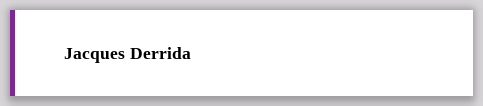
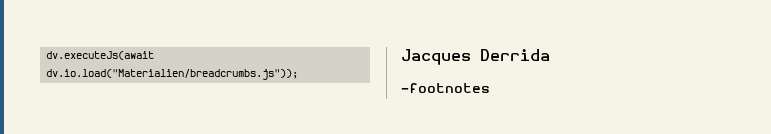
+ dv.executeJs(await dv.io.load("Materialien/breadcrumbs.js"));
+ -footnotes

